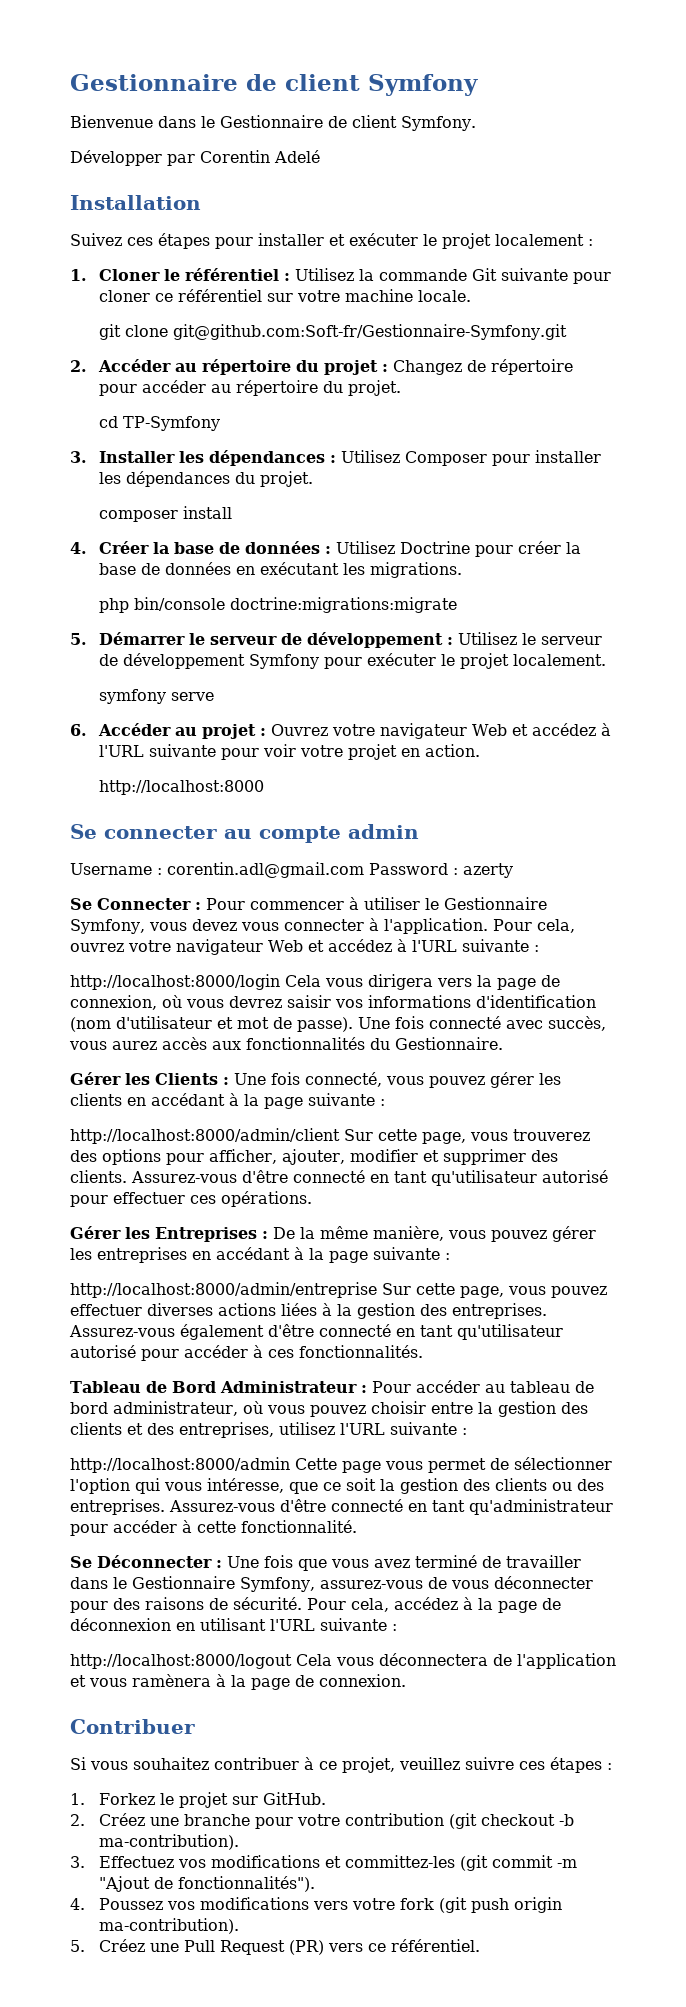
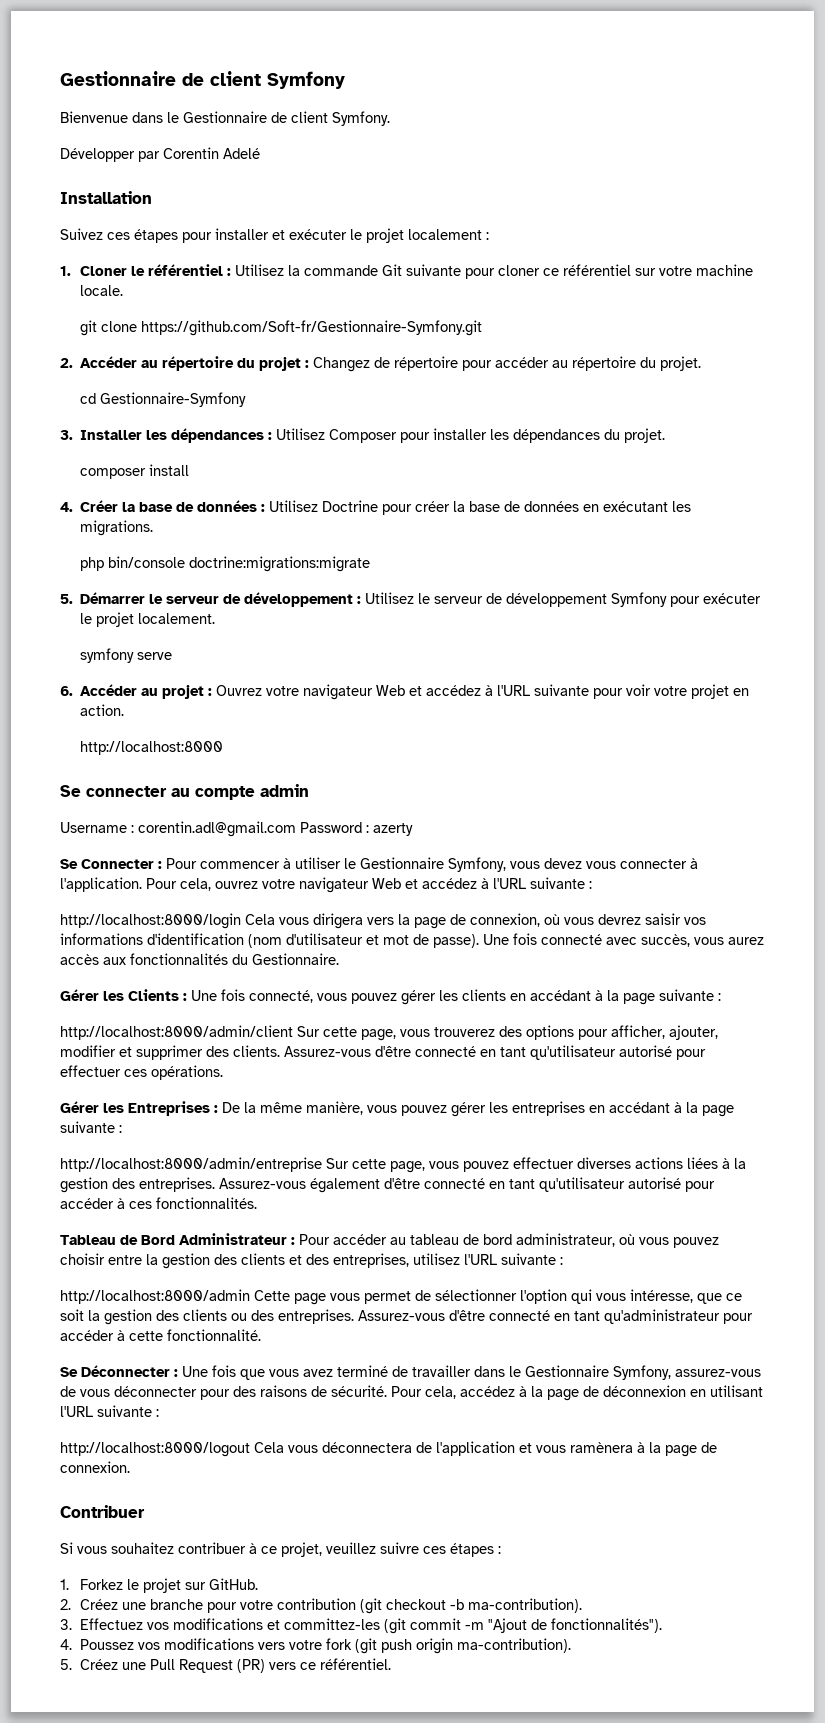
- git clone git@github.com:Soft-fr/Gestionnaire-Symfony.git
+ git clone https://github.com/Soft-fr/Gestionnaire-Symfony.git
- cd TP-Symfony
+ cd Gestionnaire-Symfony

